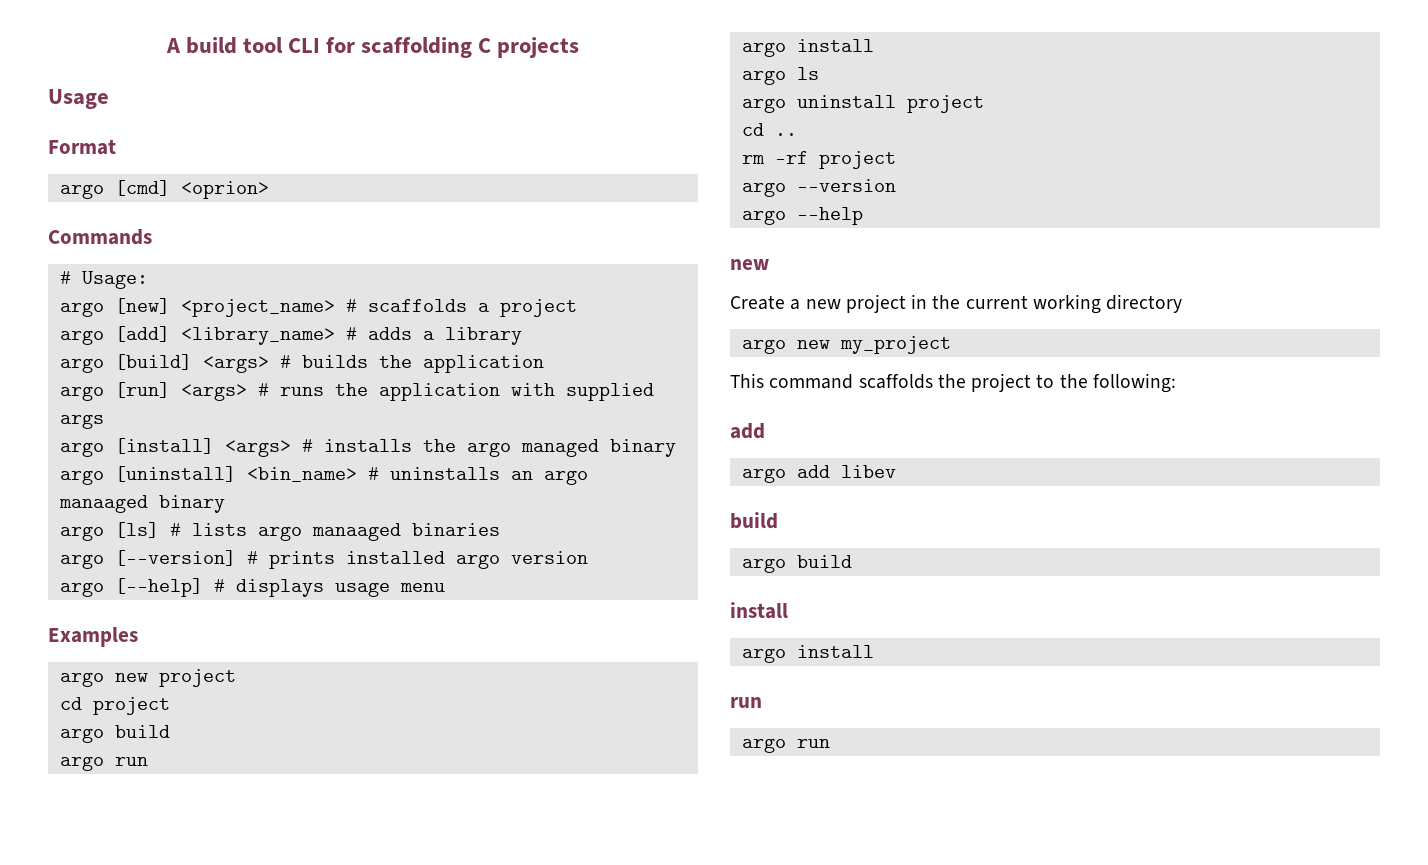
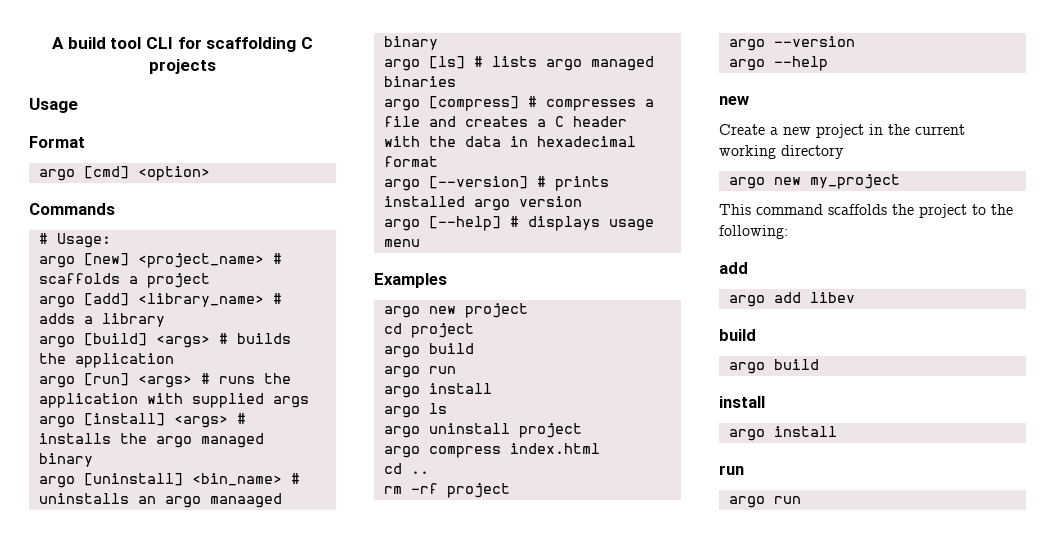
- argo [cmd] <oprion>
+ argo [cmd] <option>
- argo [ls] # lists argo manaaged binaries
+ argo [ls] # lists argo managed binaries
+ argo [compress] # compresses a file and creates a C header with the data in hexadecimal format
+ argo compress index.html

